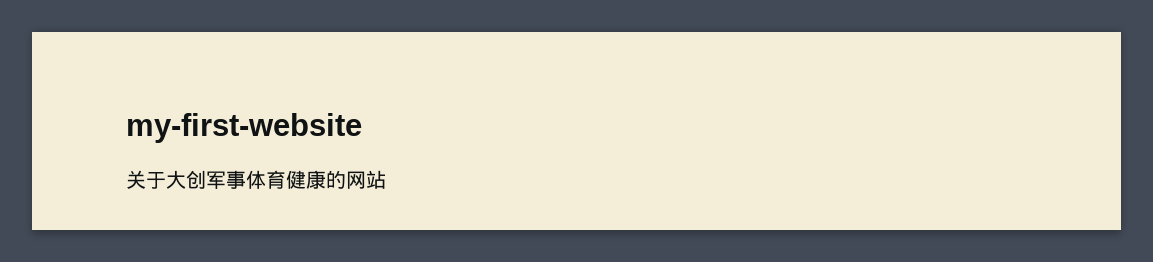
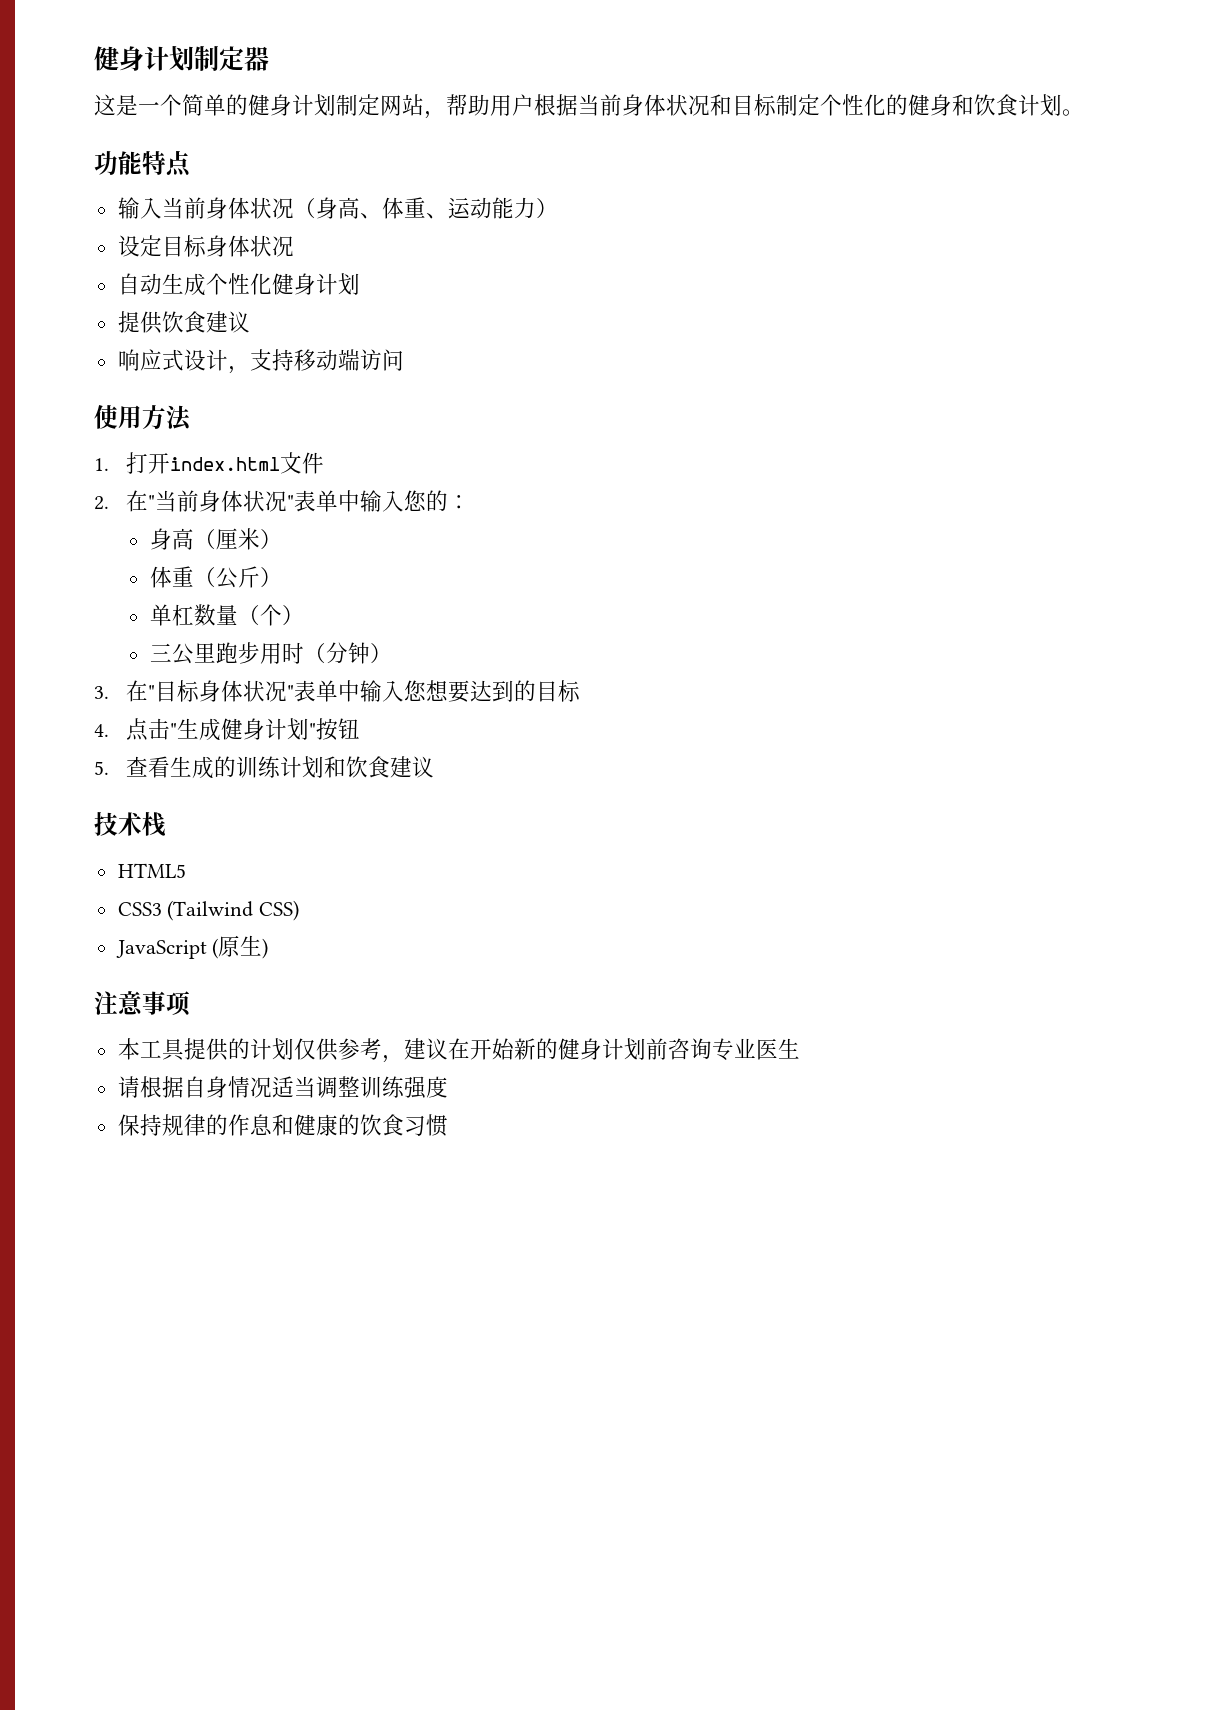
- my-first-website
- 关于大创军事体育健康的网站
+ 健身计划制定器
+ 这是一个简单的健身计划制定网站，帮助用户根据当前身体状况和目标制定个性化的健身和饮食计划。
+ 功能特点
+ 输入当前身体状况（身高、体重、运动能力）
+ 设定目标身体状况
+ 自动生成个性化健身计划
+ 提供饮食建议
+ 响应式设计，支持移动端访问
+ 使用方法
+ 1.打开index.html文件
+ 2.在"当前身体状况"表单中输入您的：
+ 身高（厘米）
+ 体重（公斤）
+ 单杠数量（个）
+ 三公里跑步用时（分钟）
+ 3.在"目标身体状况"表单中输入您想要达到的目标
+ 4.点击"生成健身计划"按钮
+ 5.查看生成的训练计划和饮食建议
+ 技术栈
+ HTML5
+ CSS3 (Tailwind CSS)
+ JavaScript (原生)
+ 注意事项
+ 本工具提供的计划仅供参考，建议在开始新的健身计划前咨询专业医生
+ 请根据自身情况适当调整训练强度
+ 保持规律的作息和健康的饮食习惯

